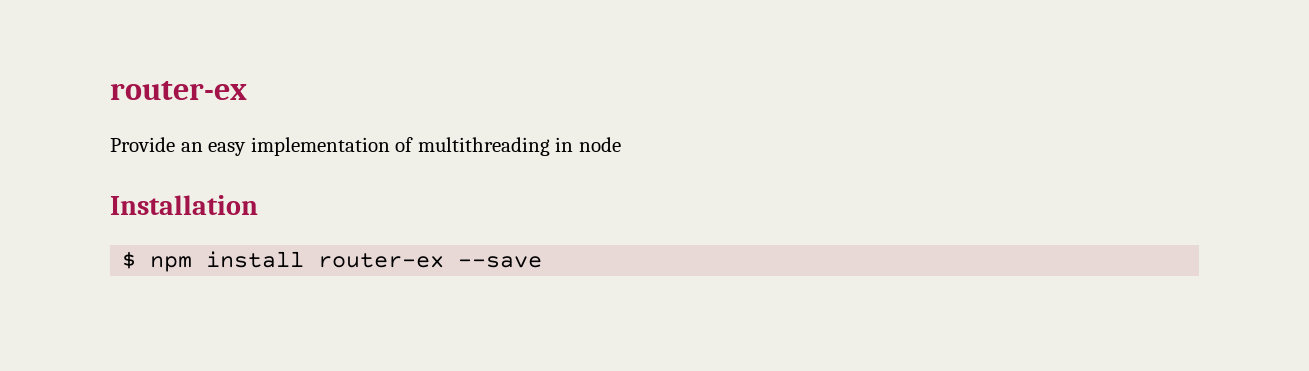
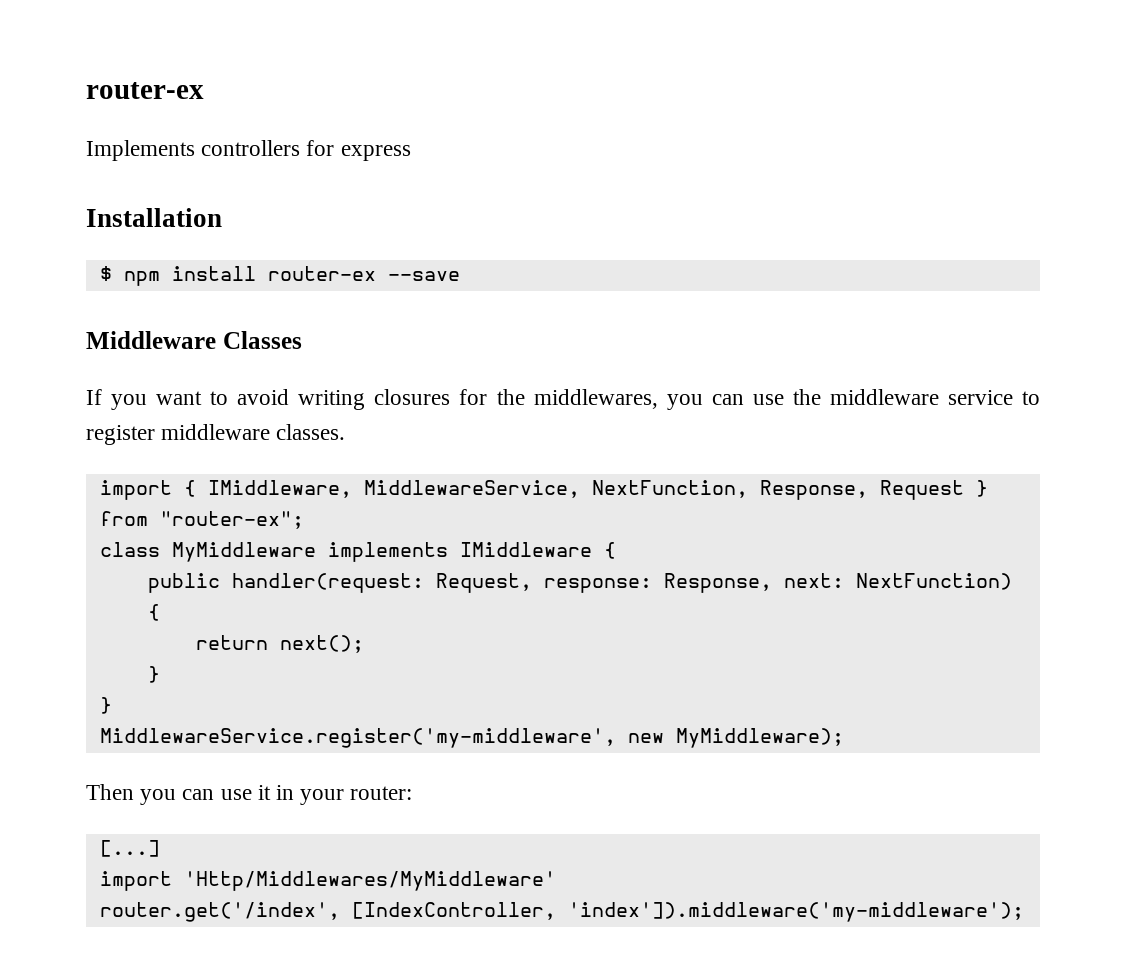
- Provide an easy implementation of multithreading in node
+ Implements controllers for express
+ Middleware Classes
+ If you want to avoid writing closures for the middlewares, you can use the middleware service to register middleware classes.
+ import { IMiddleware, MiddlewareService, NextFunction, Response, Request } from "router-ex";
+ class MyMiddleware implements IMiddleware {
+ public handler(request: Request, response: Response, next: NextFunction) {
+ return next();
+ }
+ }
+ MiddlewareService.register('my-middleware', new MyMiddleware);
+ Then you can use it in your router:
+ [...]
+ import 'Http/Middlewares/MyMiddleware'
+ router.get('/index', [IndexController, 'index']).middleware('my-middleware');

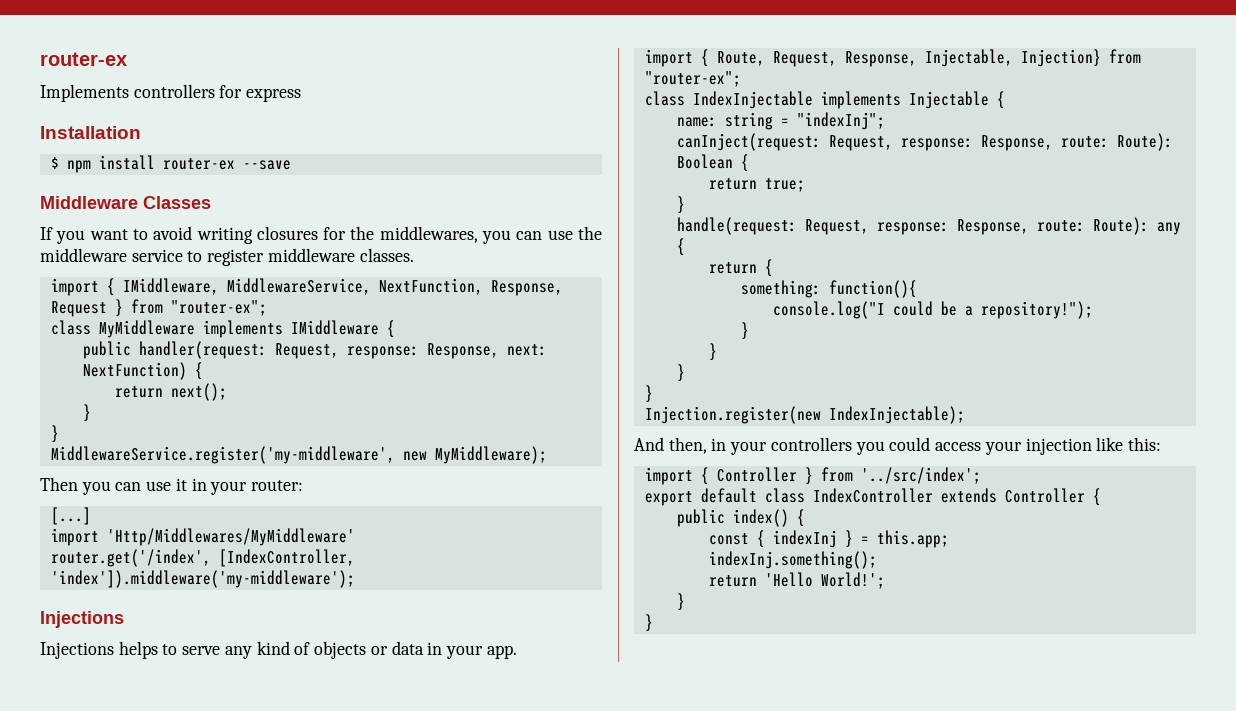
  router.get('/index', [IndexController, 'index']).middleware('my-middleware');
+ Injections
+ Injections helps to serve any kind of objects or data in your app.
+ import { Route, Request, Response, Injectable, Injection} from "router-ex";
+ class IndexInjectable implements Injectable {
+ name: string = "indexInj";
+ canInject(request: Request, response: Response, route: Route): Boolean {
+ return true;
+ }
+ handle(request: Request, response: Response, route: Route): any {
+ return {
+ something: function(){
+ console.log("I could be a repository!");
+ }
+ }
+ }
+ }
+ Injection.register(new IndexInjectable);
+ And then, in your controllers you could access your injection like this:
+ import { Controller } from '../src/index';
+ export default class IndexController extends Controller {
+ public index() {
+ const { indexInj } = this.app;
+ indexInj.something();
+ return 'Hello World!';
+ }
+ }

